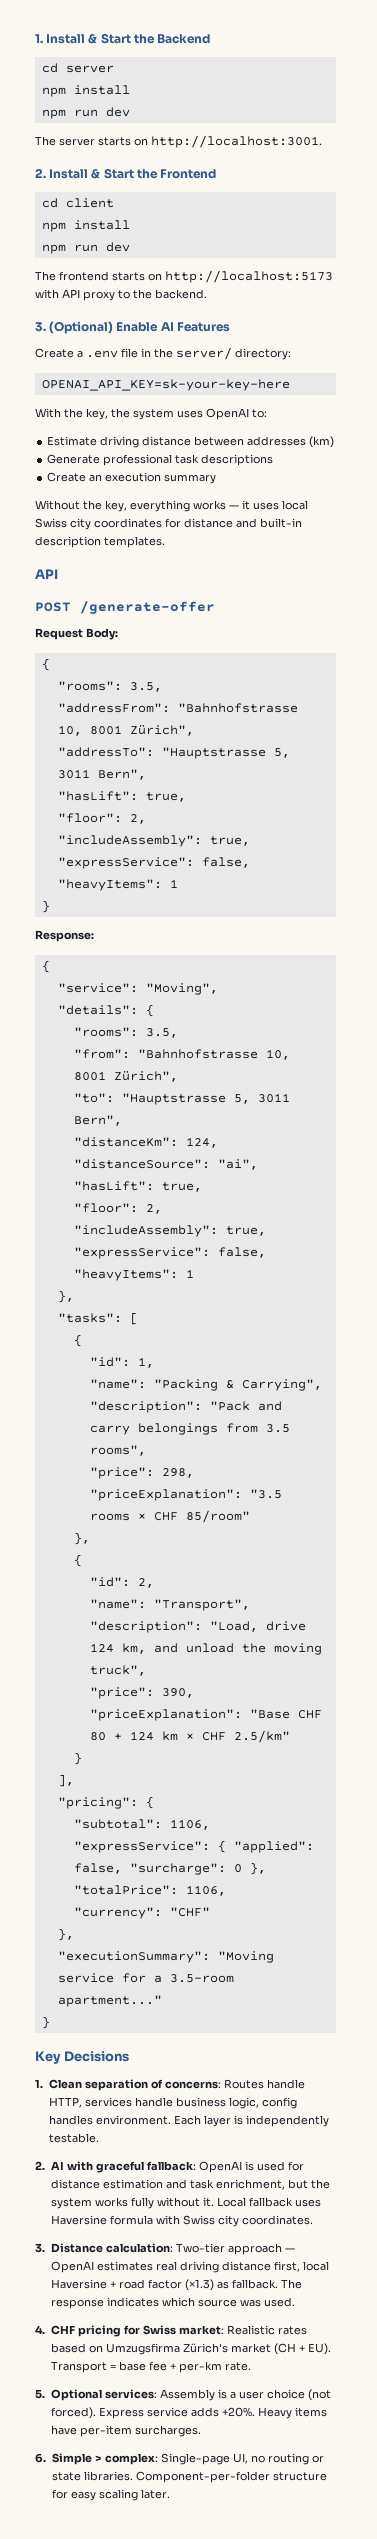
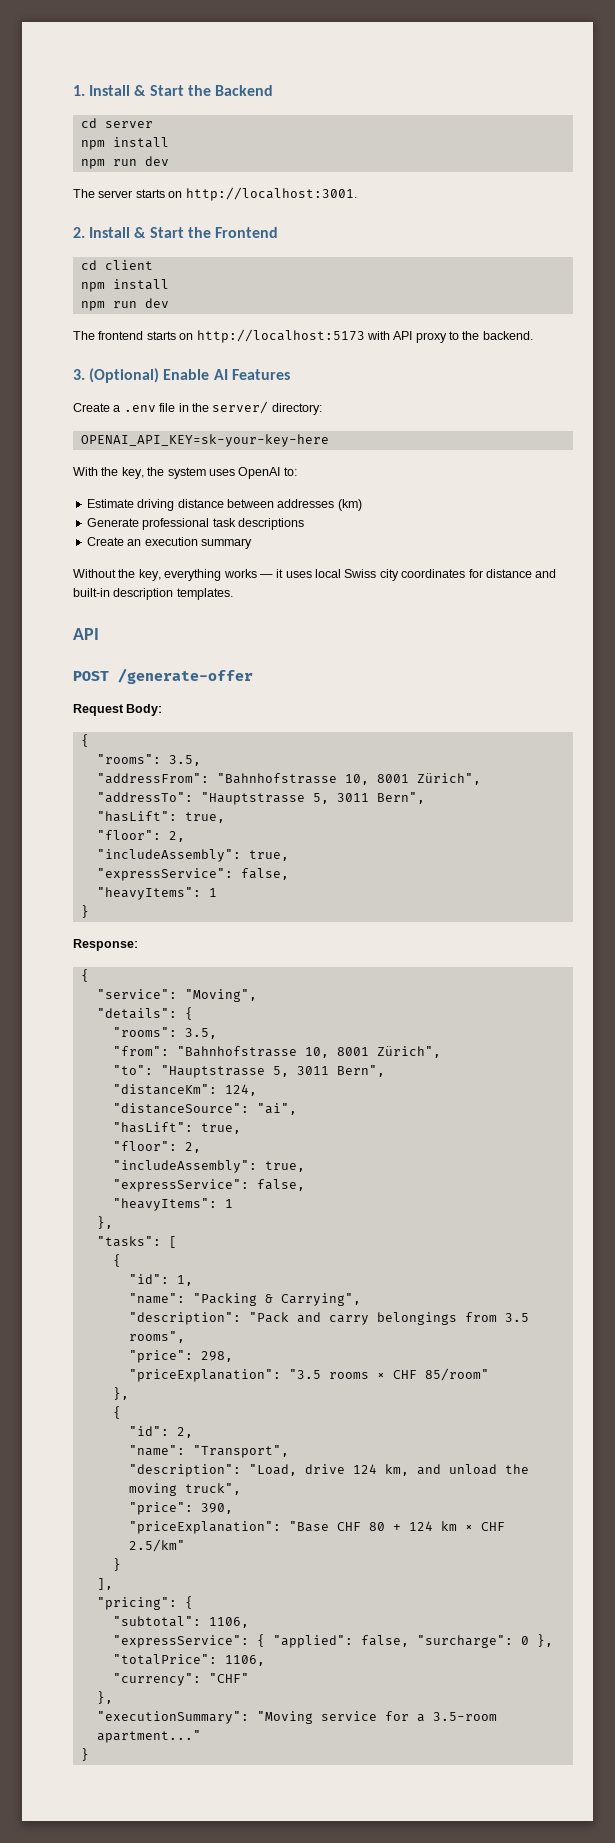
- Key Decisions
- 1. Clean separation of concerns: Routes handle HTTP, services handle business logic, config handles environment. Each layer is independently testable.
- 2. AI with graceful fallback: OpenAI is used for distance estimation and task enrichment, but the system works fully without it. Local fallback uses Haversine formula with Swiss city coordinates.
- 3. Distance calculation: Two-tier approach — OpenAI estimates real driving distance first, local Haversine + road factor (×1.3) as fallback. The response indicates which source was used.
- 4. CHF pricing for Swiss market: Realistic rates based on Umzugsfirma Zürich's market (CH + EU). Transport = base fee + per-km rate.
- 5. Optional services: Assembly is a user choice (not forced). Express service adds +20%. Heavy items have per-item surcharges.
- 6. Simple > complex: Single-page UI, no routing or state libraries. Component-per-folder structure for easy scaling later.

